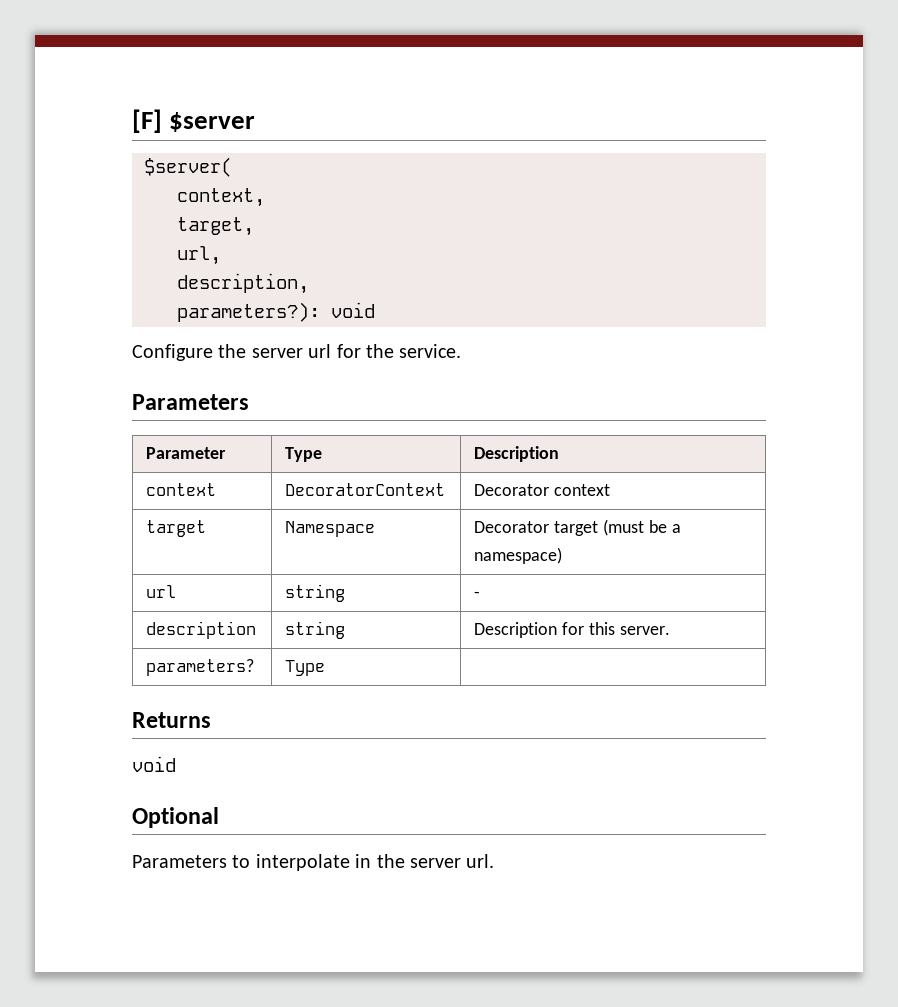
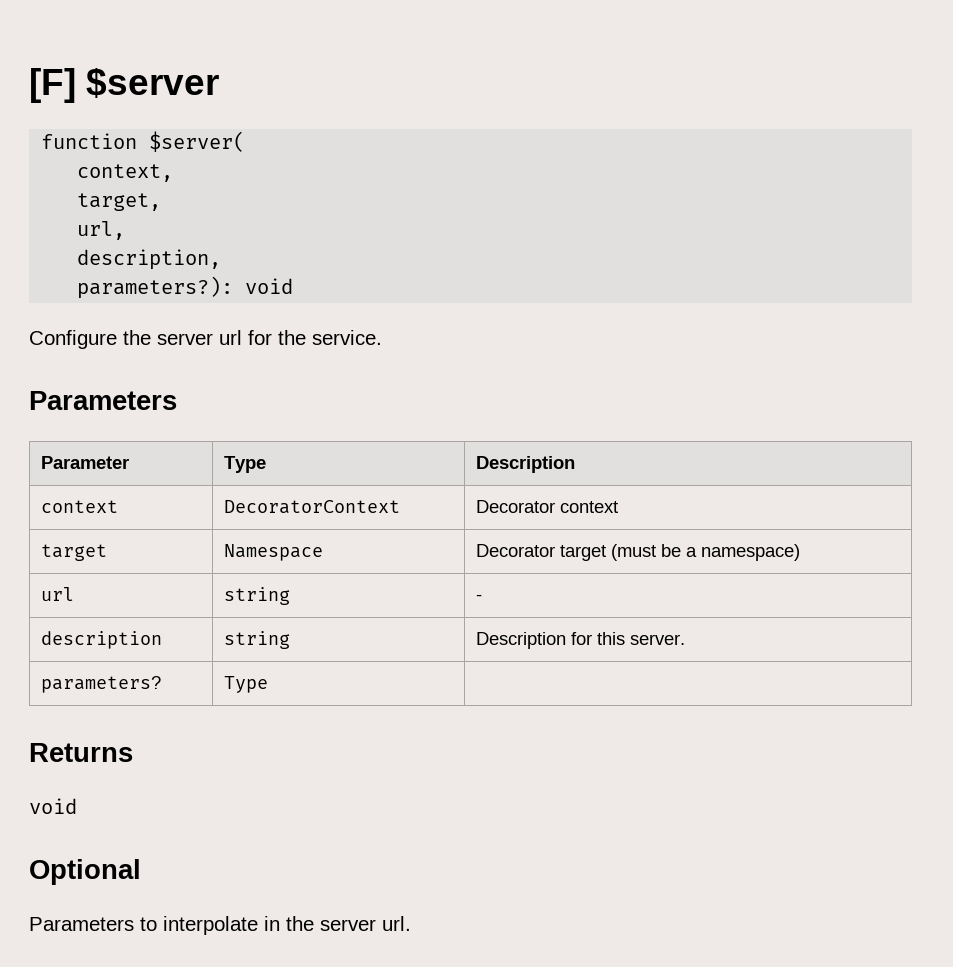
- $server(
+ function $server(

